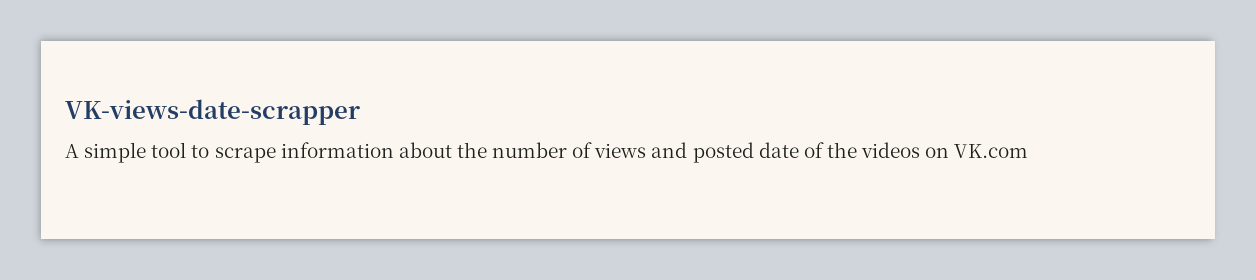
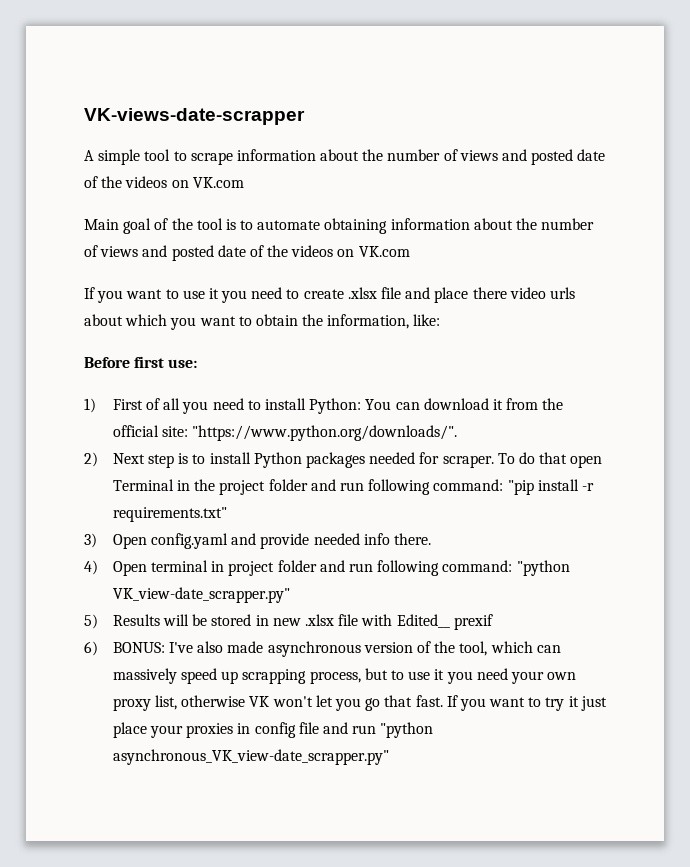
+ Main goal of the tool is to automate obtaining information about the number of views and posted date of the videos on VK.com
+ If you want to use it you need to create .xlsx file and place there video urls about which you want to obtain the information, like:
+ Before first use:
+ 1) First of all you need to install Python: You can download it from the official site: "https://www.python.org/downloads/".
+ 2) Next step is to install Python packages needed for scraper. To do that open Terminal in the project folder and run following command: "pip install -r requirements.txt"
+ 3) Open config.yaml and provide needed info there.
+ 4) Open terminal in project folder and run following command: "python VK_view-date_scrapper.py"
+ 5) Results will be stored in new .xlsx file with Edited__ prexif
+ 6) BONUS: I've also made asynchronous version of the tool, which can massively speed up scrapping process, but to use it you need your own proxy list, otherwise VK won't let you go that fast. If you want to try it just place your proxies in config file and run "python asynchronous_VK_view-date_scrapper.py"

